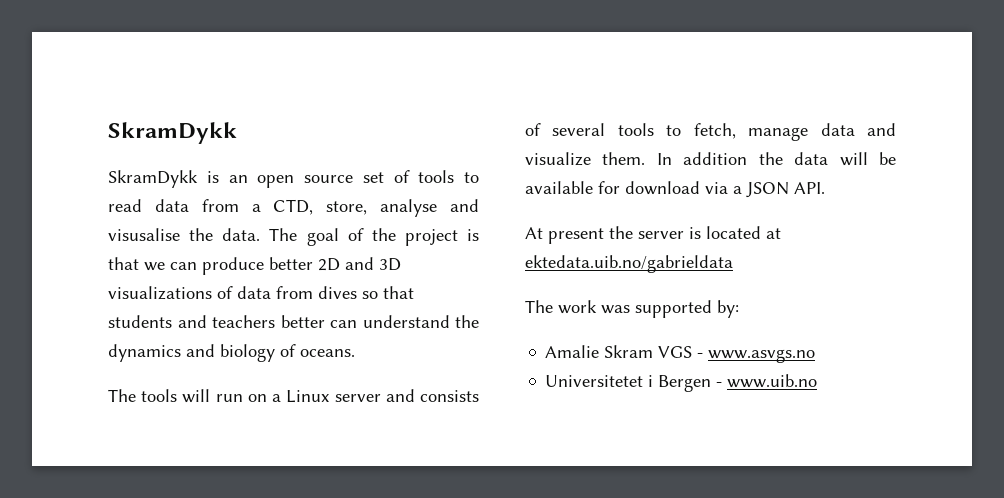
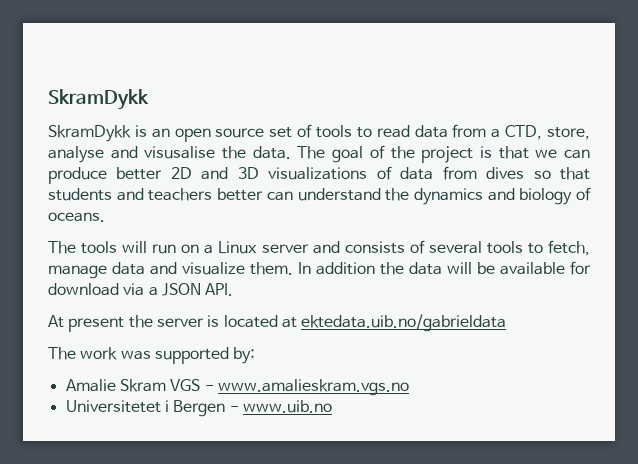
- Amalie Skram VGS - www.asvgs.no
+ Amalie Skram VGS - www.amalieskram.vgs.no

